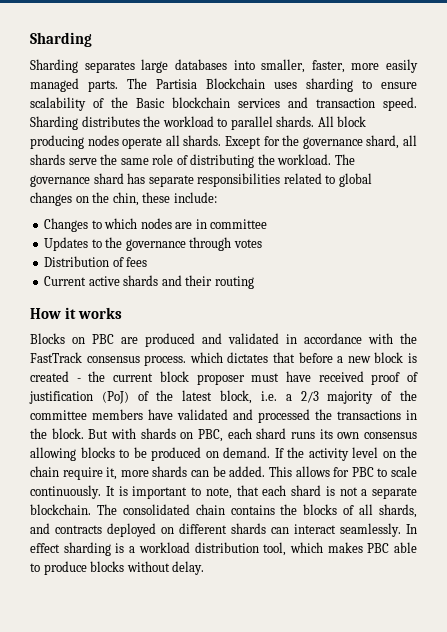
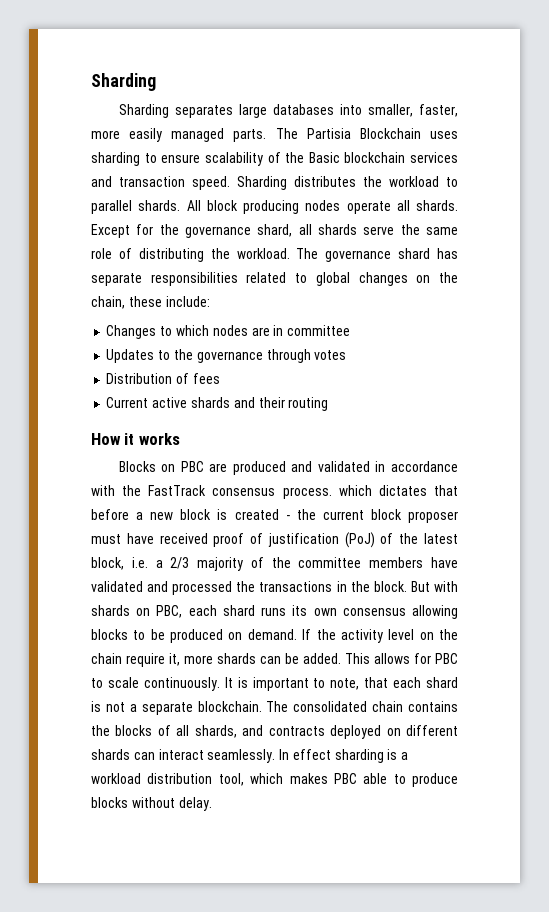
- The governance shard has separate responsibilities related to global changes on the chin, these include:
+ The governance shard has separate responsibilities related to global changes on the chain, these include:

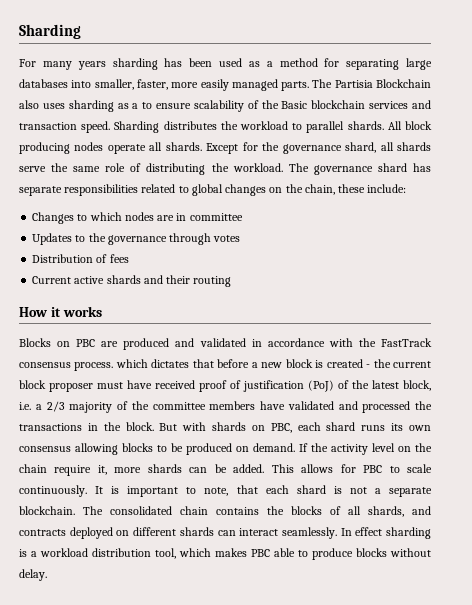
- Sharding separates large databases into smaller, faster, more easily managed parts.
+ For many years sharding has been used as a method for separating large databases into smaller, faster, more easily managed parts.
- The Partisia Blockchain uses sharding to ensure scalability of the Basic blockchain services and transaction speed.
+ The Partisia Blockchain also uses sharding as a to ensure scalability of the Basic blockchain services and transaction speed.

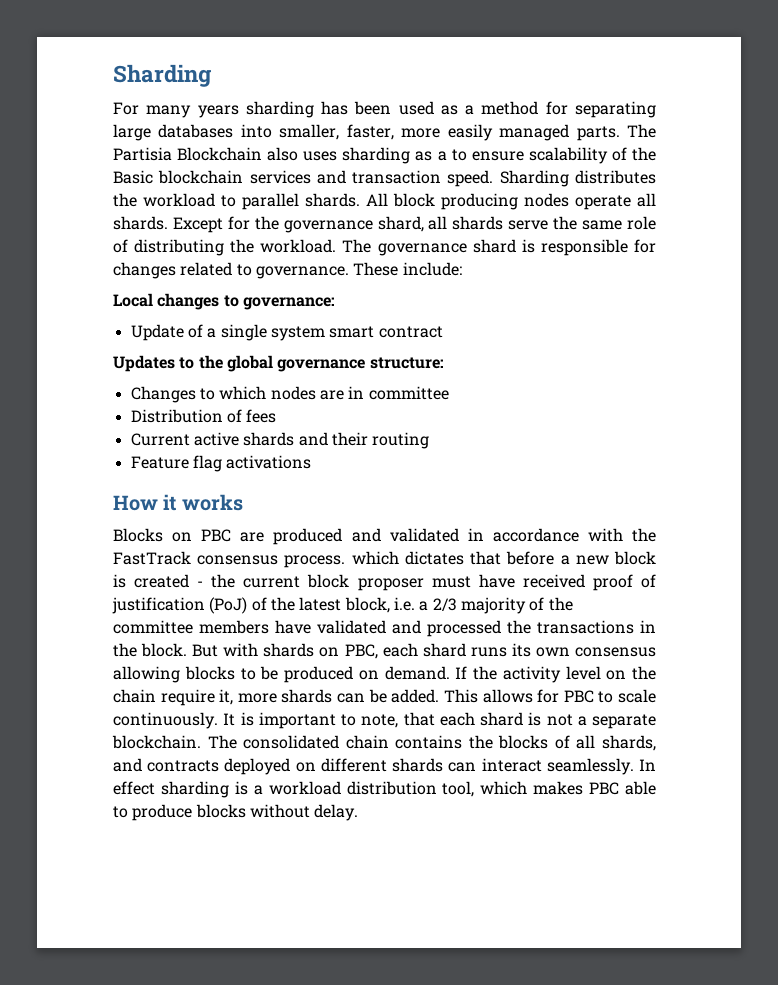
- The governance shard has separate responsibilities related to global changes on the chain, these include:
+ The governance shard is responsible for changes related to governance. These include:
+ Local changes to governance:
+ Update of a single system smart contract
+ Updates to the global governance structure:
- Updates to the governance through votes
+ Feature flag activations

